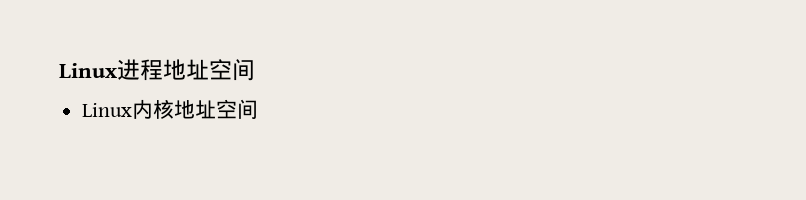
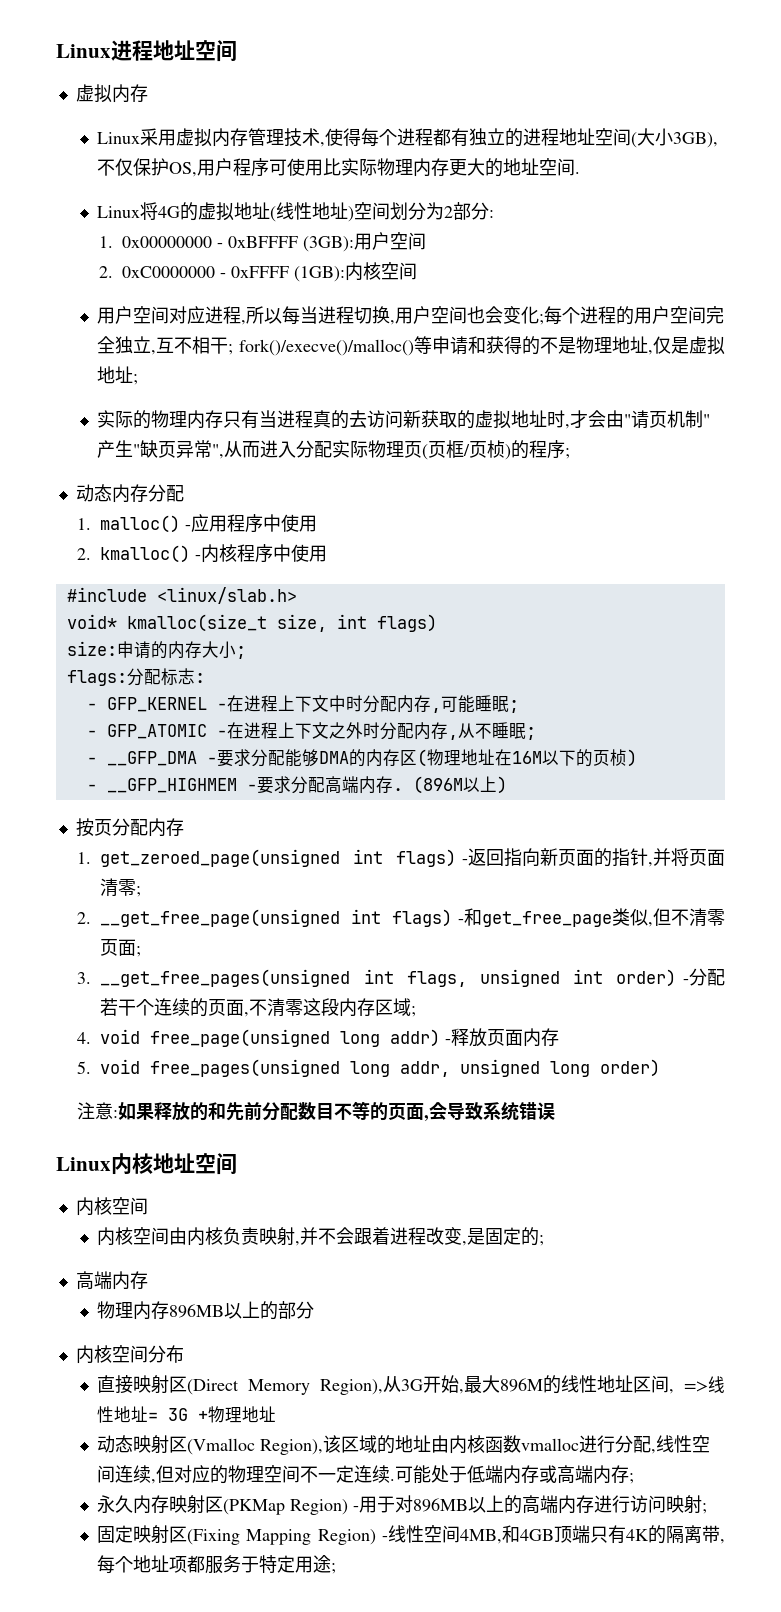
  Linux进程地址空间
+ 虚拟内存
+ Linux采用虚拟内存管理技术,使得每个进程都有独立的进程地址空间(大小3GB),不仅保护OS,用户程序可使用比实际物理内存更大的地址空间.
+ Linux将4G的虚拟地址(线性地址)空间划分为2部分:
+ 1. 0x00000000 - 0xBFFFF (3GB):用户空间
+ 2. 0xC0000000 - 0xFFFF (1GB):内核空间
+ 用户空间对应进程,所以每当进程切换,用户空间也会变化;每个进程的用户空间完全独立,互不相干; fork()/execve()/malloc()等申请和获得的不是物理地址,仅是虚拟地址;
+ 实际的物理内存只有当进程真的去访问新获取的虚拟地址时,才会由"请页机制"产生"缺页异常",从而进入分配实际物理页(页框/页桢)的程序;
+ 动态内存分配
+ 1. malloc() -应用程序中使用
+ 2. kmalloc() -内核程序中使用
+ #include <linux/slab.h>
+ void* kmalloc(size_t size, int flags)
+ size:申请的内存大小;
+ flags:分配标志:
+ - GFP_KERNEL -在进程上下文中时分配内存,可能睡眠;
+ - GFP_ATOMIC -在进程上下文之外时分配内存,从不睡眠;
+ - __GFP_DMA -要求分配能够DMA的内存区(物理地址在16M以下的页桢)
+ - __GFP_HIGHMEM -要求分配高端内存. (896M以上)
+ 按页分配内存
+ 1. get_zeroed_page(unsigned int flags) -返回指向新页面的指针,并将页面清零;
+ 2. __get_free_page(unsigned int flags) -和get_free_page类似,但不清零页面;
+ 3. __get_free_pages(unsigned int flags, unsigned int order) -分配若干个连续的页面,不清零这段内存区域;
+ 4. void free_page(unsigned long addr) -释放页面内存
+ 5. void free_pages(unsigned long addr, unsigned long order)
+ 注意:如果释放的和先前分配数目不等的页面,会导致系统错误
  Linux内核地址空间
+ 内核空间
+ 内核空间由内核负责映射,并不会跟着进程改变,是固定的;
+ 高端内存
+ 物理内存896MB以上的部分
+ 内核空间分布
+ 直接映射区(Direct Memory Region),从3G开始,最大896M的线性地址区间, =>线性地址= 3G +物理地址
+ 动态映射区(Vmalloc Region),该区域的地址由内核函数vmalloc进行分配,线性空间连续,但对应的物理空间不一定连续.可能处于低端内存或高端内存;
+ 永久内存映射区(PKMap Region) -用于对896MB以上的高端内存进行访问映射;
+ 固定映射区(Fixing Mapping Region) -线性空间4MB,和4GB顶端只有4K的隔离带,每个地址项都服务于特定用途;

